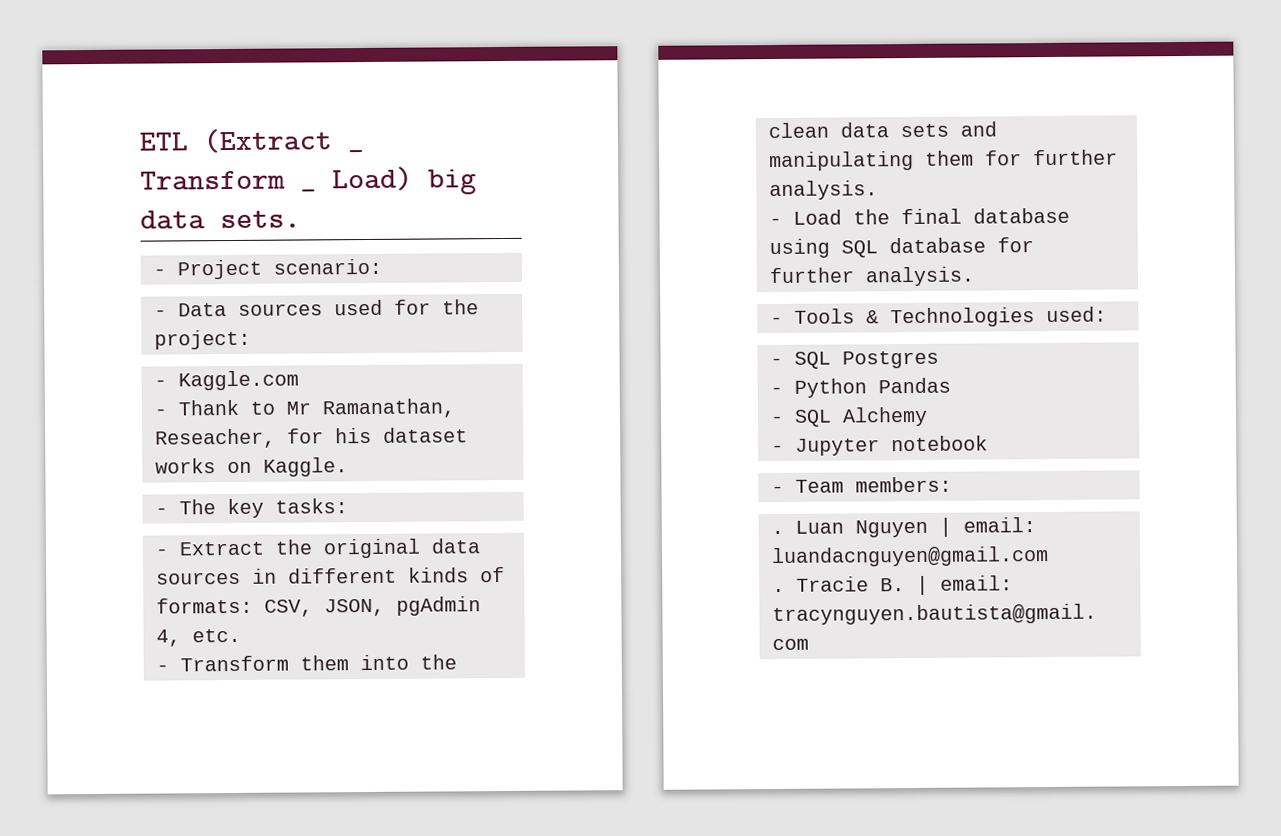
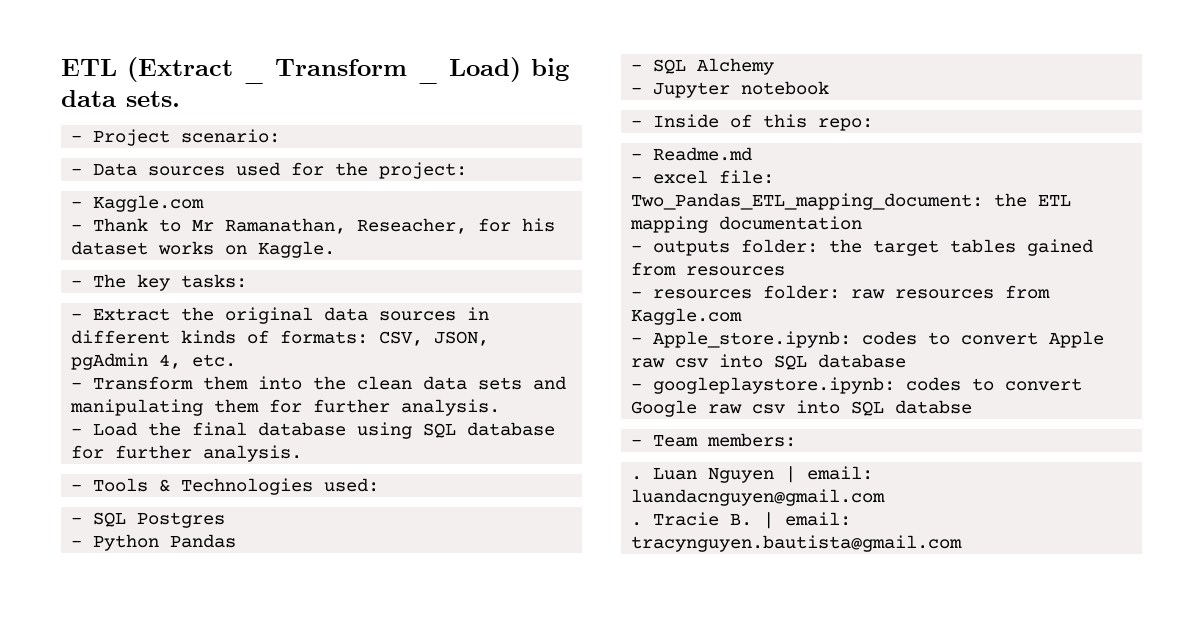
+ - Inside of this repo:
+ - Readme.md
+ - excel file: Two_Pandas_ETL_mapping_document: the ETL mapping documentation
+ - outputs folder: the target tables gained from resources
+ - resources folder: raw resources from Kaggle.com
+ - Apple_store.ipynb: codes to convert Apple raw csv into SQL database
+ - googleplaystore.ipynb: codes to convert Google raw csv into SQL databse

